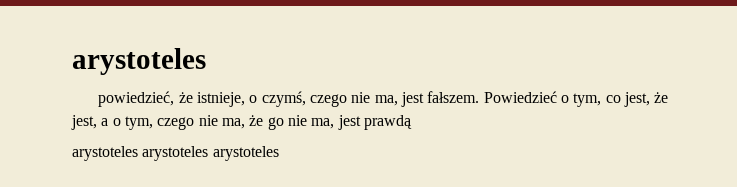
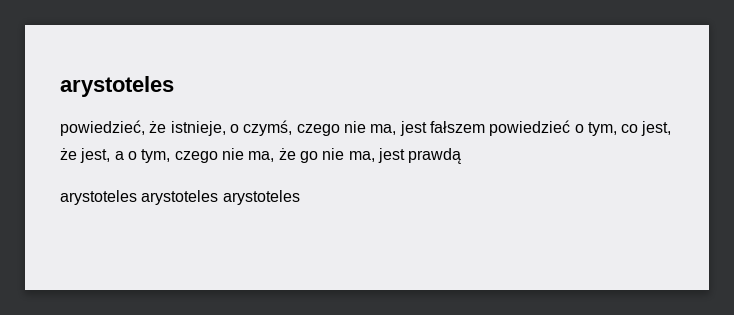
- powiedzieć, że istnieje, o czymś, czego nie ma, jest fałszem. Powiedzieć o tym, co jest, że jest, a o tym, czego nie ma, że go nie ma, jest prawdą
+ powiedzieć, że istnieje, o czymś, czego nie ma, jest fałszem powiedzieć o tym, co jest, że jest, a o tym, czego nie ma, że go nie ma, jest prawdą

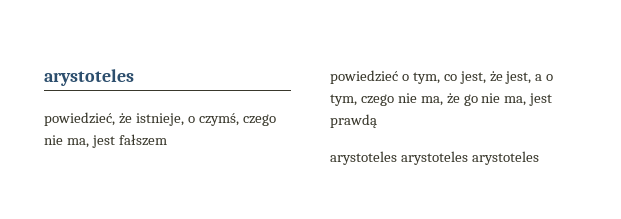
- powiedzieć, że istnieje, o czymś, czego nie ma, jest fałszem powiedzieć o tym, co jest, że jest, a o tym, czego nie ma, że go nie ma, jest prawdą
+ powiedzieć, że istnieje, o czymś, czego nie ma, jest fałszem
+ powiedzieć o tym, co jest, że jest, a o tym, czego nie ma, że go nie ma, jest prawdą

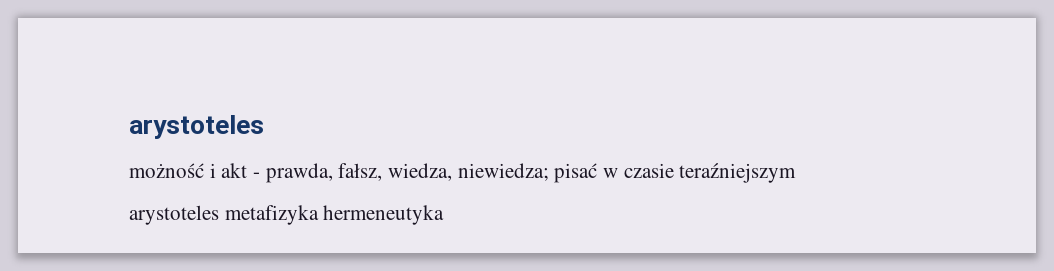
- powiedzieć, że istnieje, o czymś, czego nie ma, jest fałszem
- powiedzieć o tym, co jest, że jest, a o tym, czego nie ma, że go nie ma, jest prawdą
- arystoteles arystoteles arystoteles
+ możność i akt - prawda, fałsz, wiedza, niewiedza; pisać w czasie teraźniejszym
+ arystoteles metafizyka hermeneutyka

